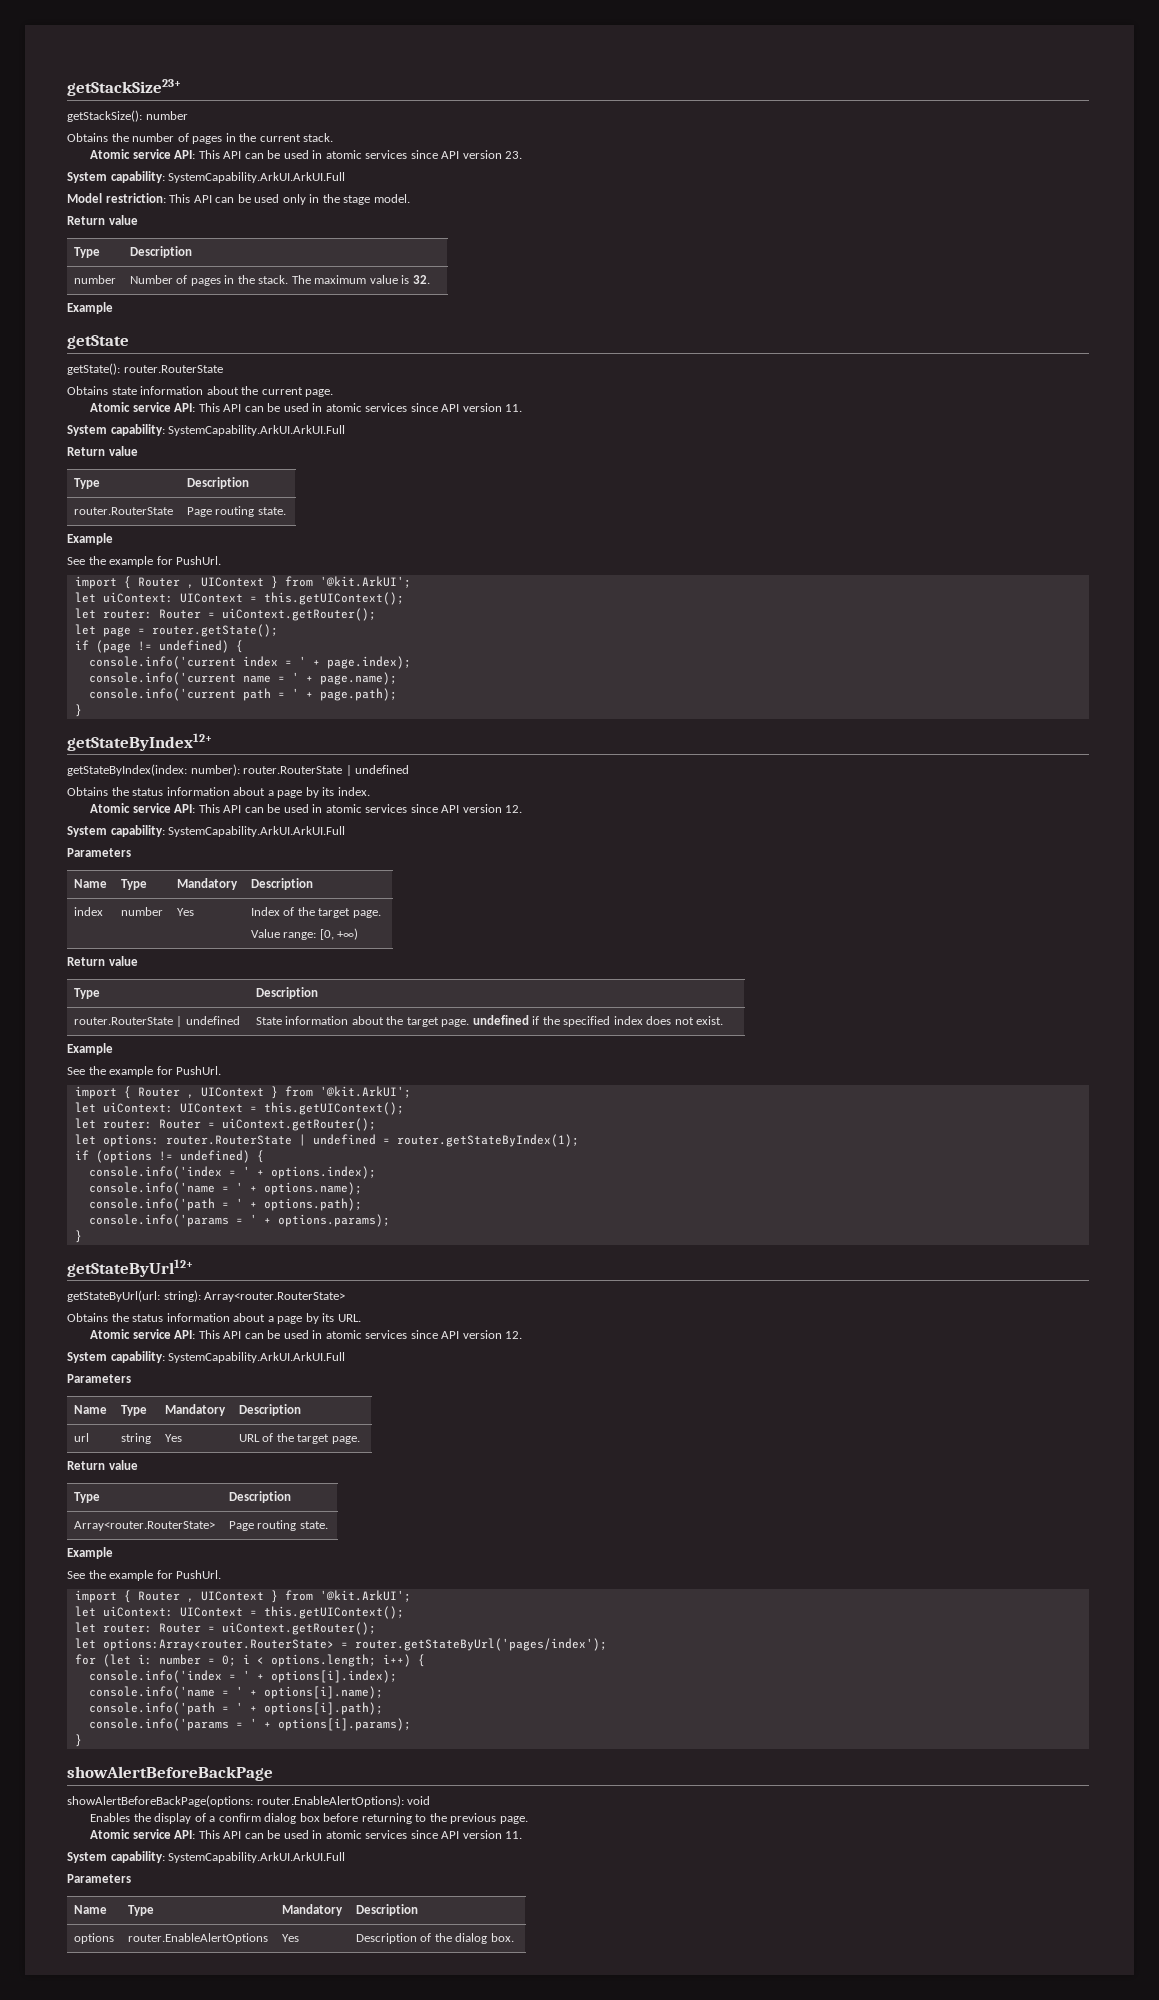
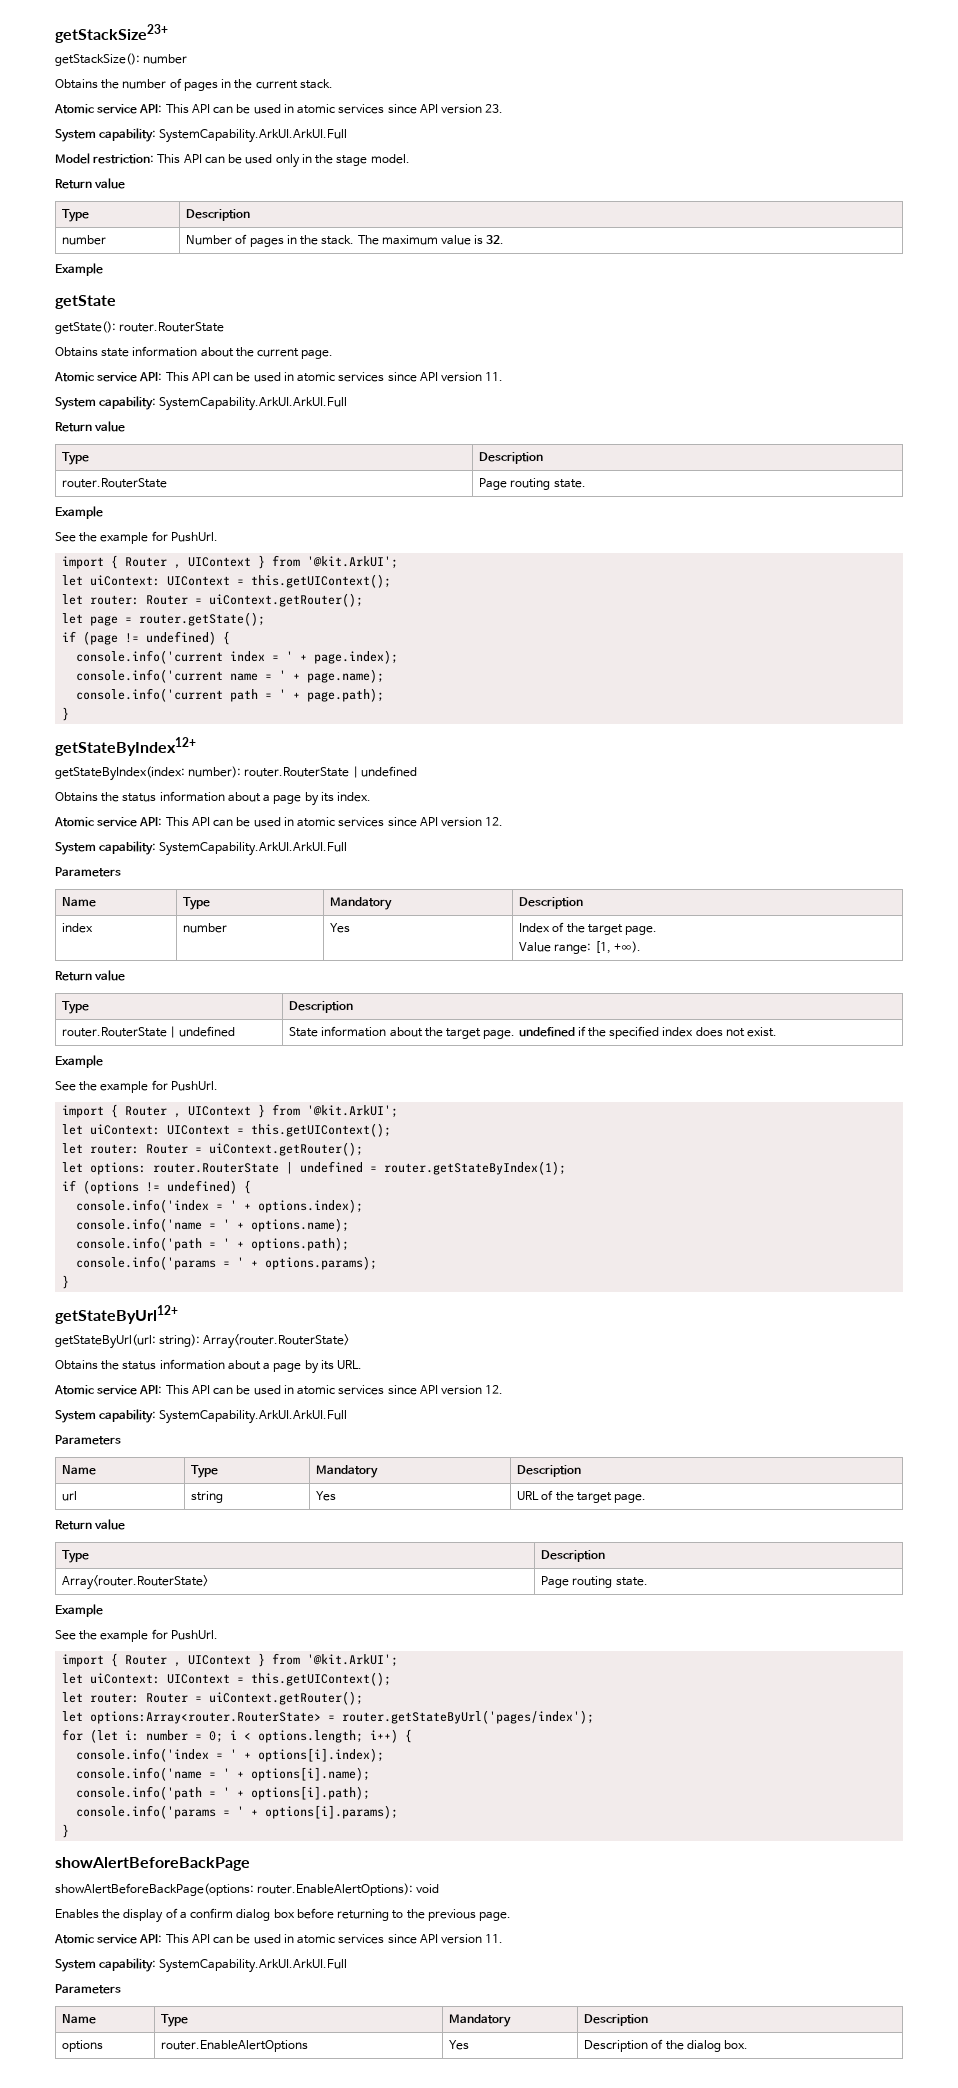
  index | number | Yes | Index of the target page.
- Value range: [0, +∞)
+ Value range: [1, +∞).

